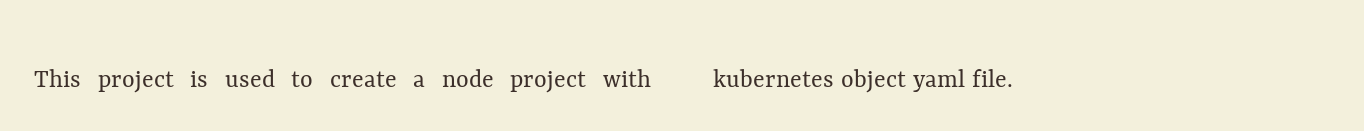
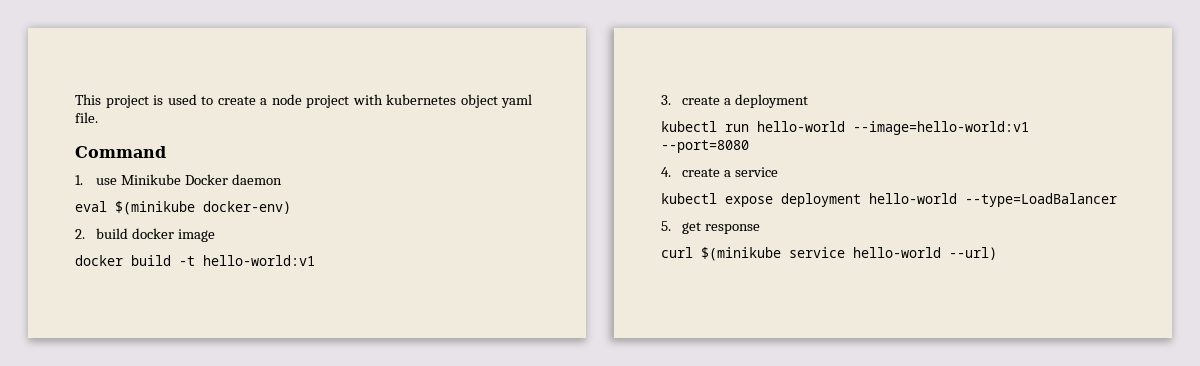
+ Command
+ 1. use Minikube Docker daemon
+ eval $(minikube docker-env)
+ 2. build docker image
+ docker build -t hello-world:v1
+ 3. create a deployment
+ kubectl run hello-world --image=hello-world:v1 --port=8080
+ 4. create a service
+ kubectl expose deployment hello-world --type=LoadBalancer
+ 5. get response
+ curl $(minikube service hello-world --url)

